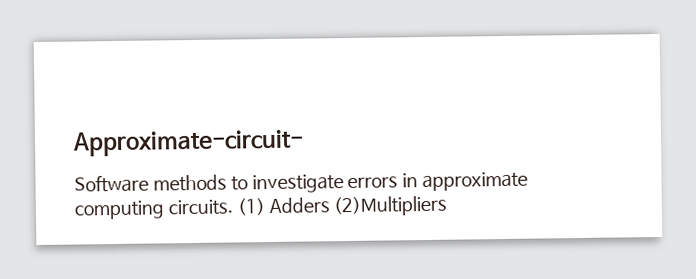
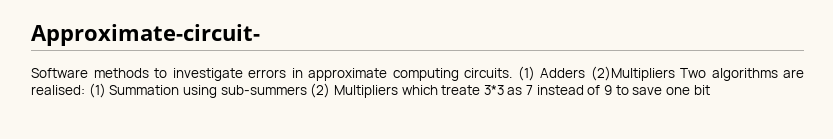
- (1) Adders (2)Multipliers
+ (1) Adders (2)Multipliers Two algorithms are realised: (1) Summation using sub-summers (2) Multipliers which treate 3*3 as 7 instead of 9 to save one bit

